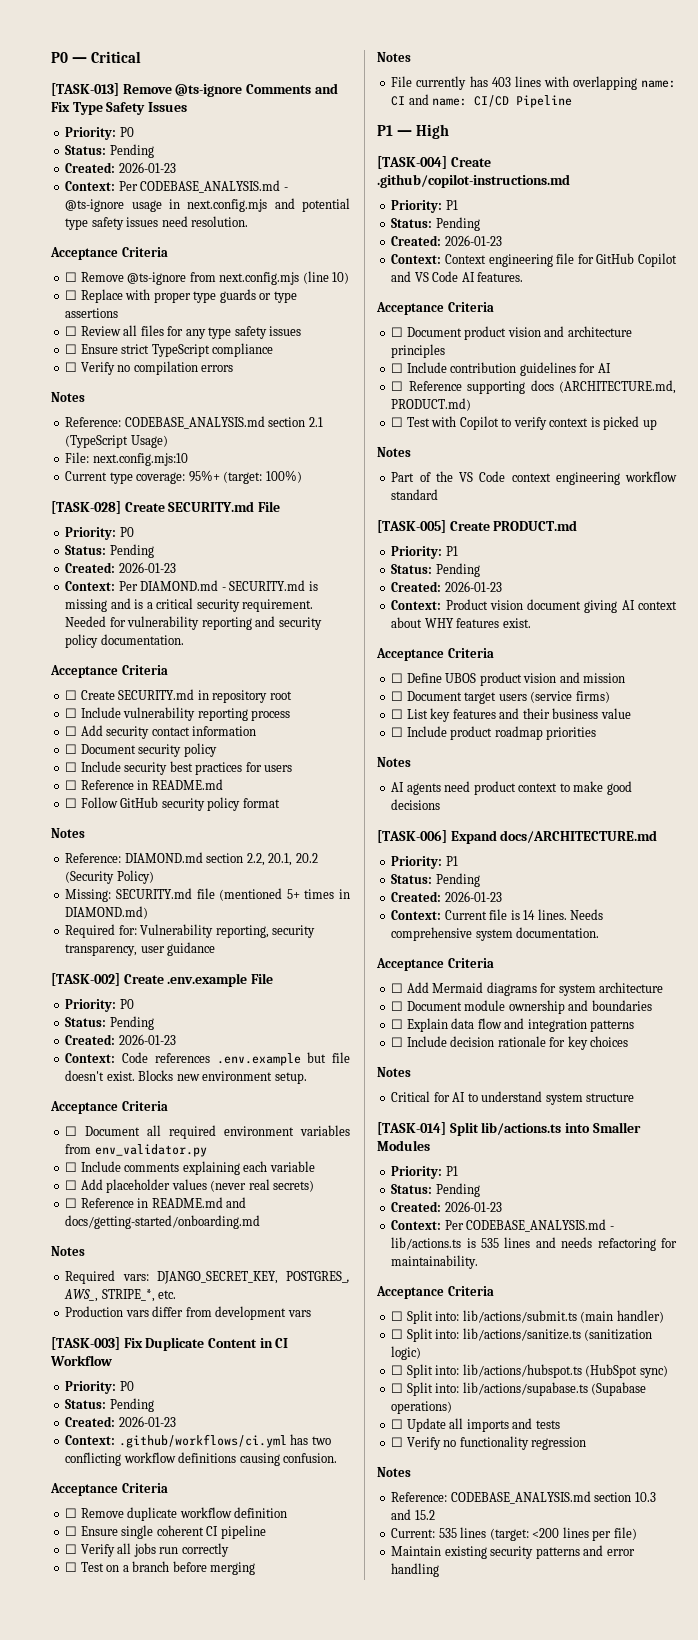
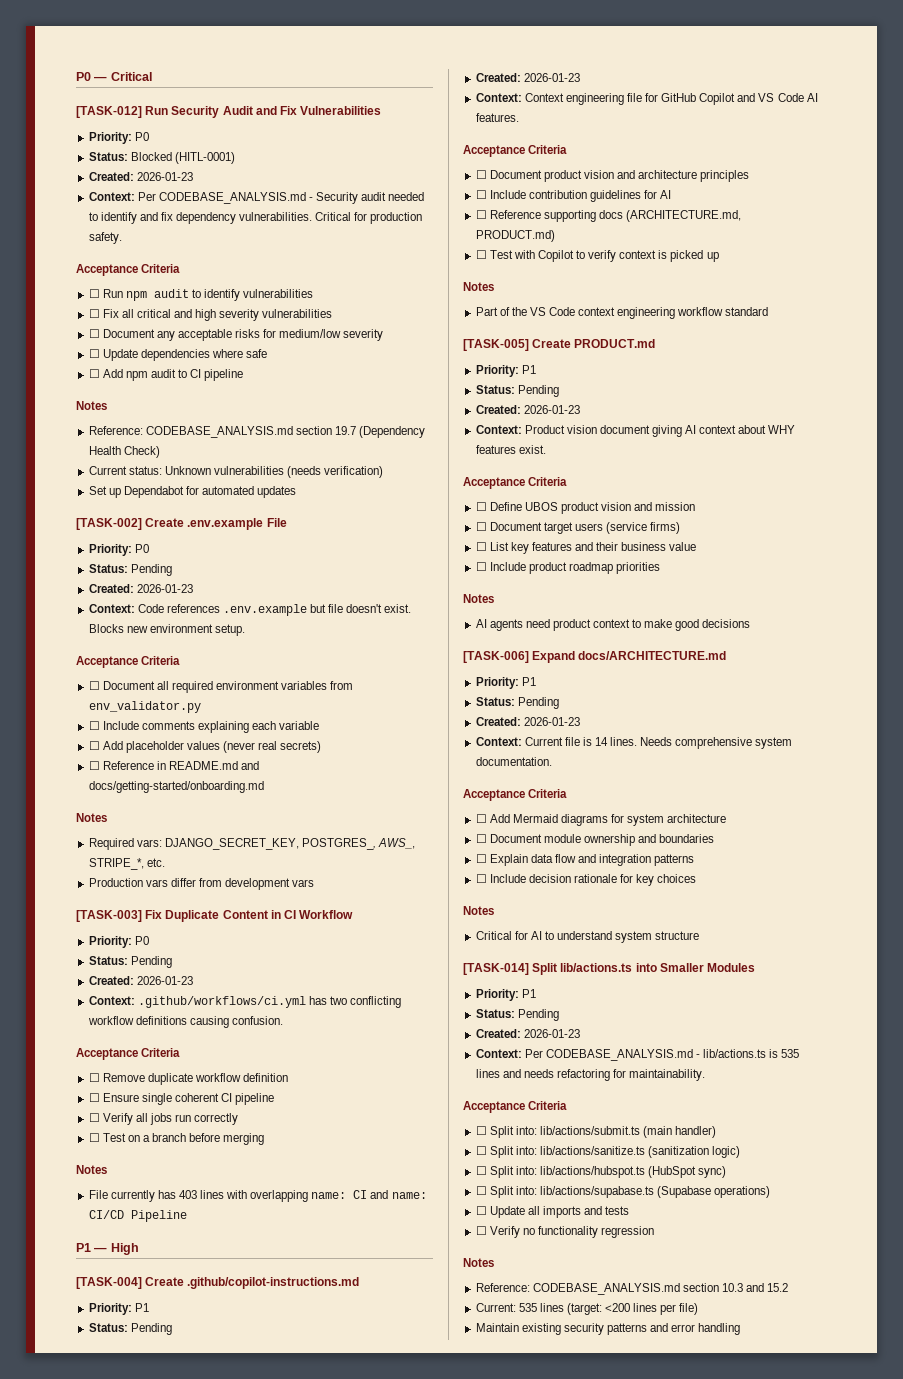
- [TASK-013] Remove @ts-ignore Comments and Fix Type Safety Issues
+ [TASK-012] Run Security Audit and Fix Vulnerabilities
  Priority: P0
- Status: Pending
+ Status: Blocked (HITL-0001)
  Created: 2026-01-23
- Context: Per CODEBASE_ANALYSIS.md - @ts-ignore usage in next.config.mjs and potential type safety issues need resolution.
+ Context: Per CODEBASE_ANALYSIS.md - Security audit needed to identify and fix dependency vulnerabilities. Critical for production safety.
  Acceptance Criteria
- ☐ Remove @ts-ignore from next.config.mjs (line 10)
- ☐ Replace with proper type guards or type assertions
- ☐ Review all files for any type safety issues
- ☐ Ensure strict TypeScript compliance
- ☐ Verify no compilation errors
+ ☐ Run npm audit to identify vulnerabilities
+ ☐ Fix all critical and high severity vulnerabilities
+ ☐ Document any acceptable risks for medium/low severity
+ ☐ Update dependencies where safe
+ ☐ Add npm audit to CI pipeline
  Notes
- Reference: CODEBASE_ANALYSIS.md section 2.1 (TypeScript Usage)
- File: next.config.mjs:10
- Current type coverage: 95%+ (target: 100%)
- [TASK-028] Create SECURITY.md File
- Priority: P0
- Status: Pending
- Created: 2026-01-23
- Context: Per DIAMOND.md - SECURITY.md is missing and is a critical security requirement. Needed for vulnerability reporting and security policy documentation.
- Acceptance Criteria
- ☐ Create SECURITY.md in repository root
- ☐ Include vulnerability reporting process
- ☐ Add security contact information
- ☐ Document security policy
- ☐ Include security best practices for users
- ☐ Reference in README.md
- ☐ Follow GitHub security policy format
- Notes
- Reference: DIAMOND.md section 2.2, 20.1, 20.2 (Security Policy)
- Missing: SECURITY.md file (mentioned 5+ times in DIAMOND.md)
- Required for: Vulnerability reporting, security transparency, user guidance
+ Reference: CODEBASE_ANALYSIS.md section 19.7 (Dependency Health Check)
+ Current status: Unknown vulnerabilities (needs verification)
+ Set up Dependabot for automated updates

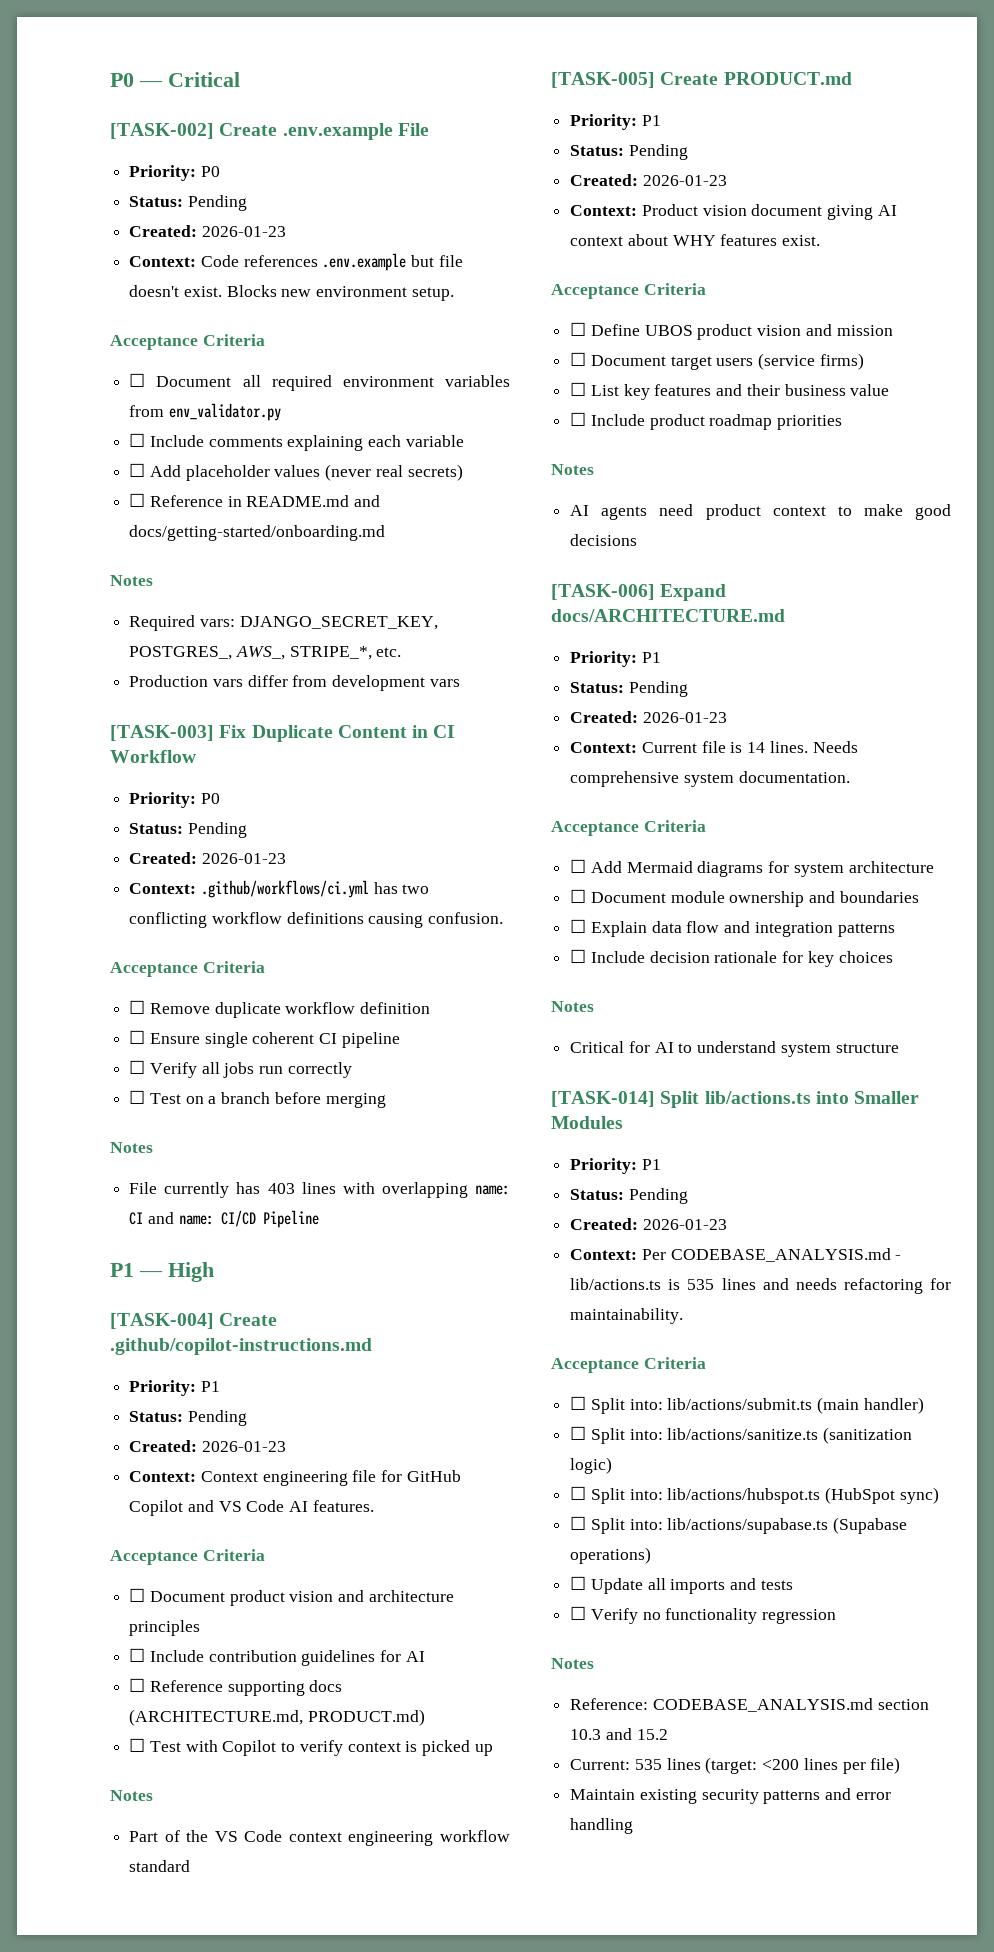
- [TASK-012] Run Security Audit and Fix Vulnerabilities
- Priority: P0
- Status: Blocked (HITL-0001)
- Created: 2026-01-23
- Context: Per CODEBASE_ANALYSIS.md - Security audit needed to identify and fix dependency vulnerabilities. Critical for production safety.
- Acceptance Criteria
- ☐ Run npm audit to identify vulnerabilities
- ☐ Fix all critical and high severity vulnerabilities
- ☐ Document any acceptable risks for medium/low severity
- ☐ Update dependencies where safe
- ☐ Add npm audit to CI pipeline
- Notes
- Reference: CODEBASE_ANALYSIS.md section 19.7 (Dependency Health Check)
- Current status: Unknown vulnerabilities (needs verification)
- Set up Dependabot for automated updates

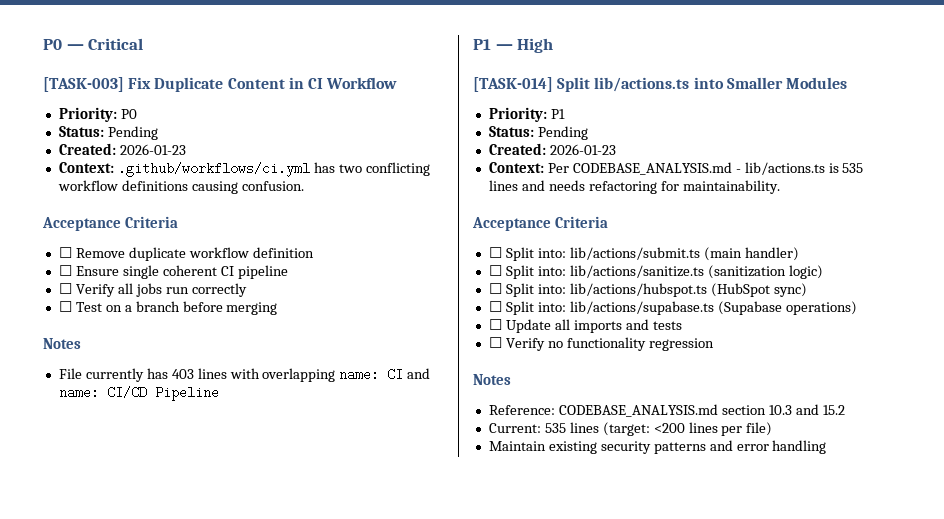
- [TASK-002] Create .env.example File
- Priority: P0
- Status: Pending
- Created: 2026-01-23
- Context: Code references .env.example but file doesn't exist. Blocks new environment setup.
- Acceptance Criteria
- ☐ Document all required environment variables from env_validator.py
- ☐ Include comments explaining each variable
- ☐ Add placeholder values (never real secrets)
- ☐ Reference in README.md and docs/getting-started/onboarding.md
- Notes
- Required vars: DJANGO_SECRET_KEY, POSTGRES_, AWS_, STRIPE_*, etc.
- Production vars differ from development vars
- [TASK-004] Create .github/copilot-instructions.md
- Priority: P1
- Status: Pending
- Created: 2026-01-23
- Context: Context engineering file for GitHub Copilot and VS Code AI features.
- Acceptance Criteria
- ☐ Document product vision and architecture principles
- ☐ Include contribution guidelines for AI
- ☐ Reference supporting docs (ARCHITECTURE.md, PRODUCT.md)
- ☐ Test with Copilot to verify context is picked up
- Notes
- Part of the VS Code context engineering workflow standard
- [TASK-005] Create PRODUCT.md
- Priority: P1
- Status: Pending
- Created: 2026-01-23
- Context: Product vision document giving AI context about WHY features exist.
- Acceptance Criteria
- ☐ Define UBOS product vision and mission
- ☐ Document target users (service firms)
- ☐ List key features and their business value
- ☐ Include product roadmap priorities
- Notes
- AI agents need product context to make good decisions
- [TASK-006] Expand docs/ARCHITECTURE.md
- Priority: P1
- Status: Pending
- Created: 2026-01-23
- Context: Current file is 14 lines. Needs comprehensive system documentation.
- Acceptance Criteria
- ☐ Add Mermaid diagrams for system architecture
- ☐ Document module ownership and boundaries
- ☐ Explain data flow and integration patterns
- ☐ Include decision rationale for key choices
- Notes
- Critical for AI to understand system structure

